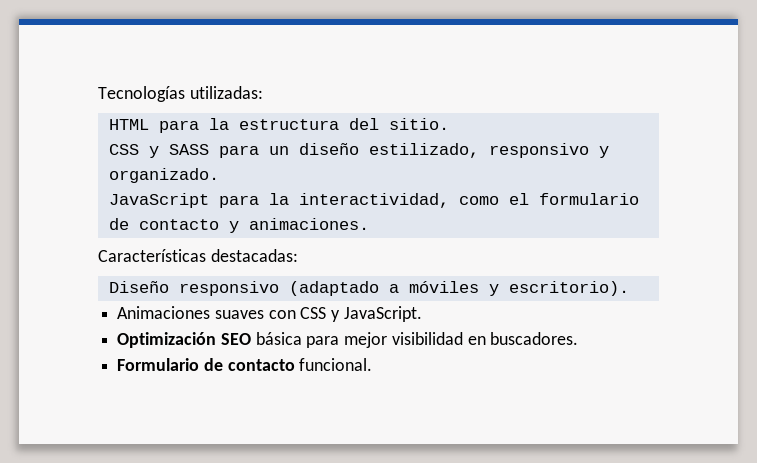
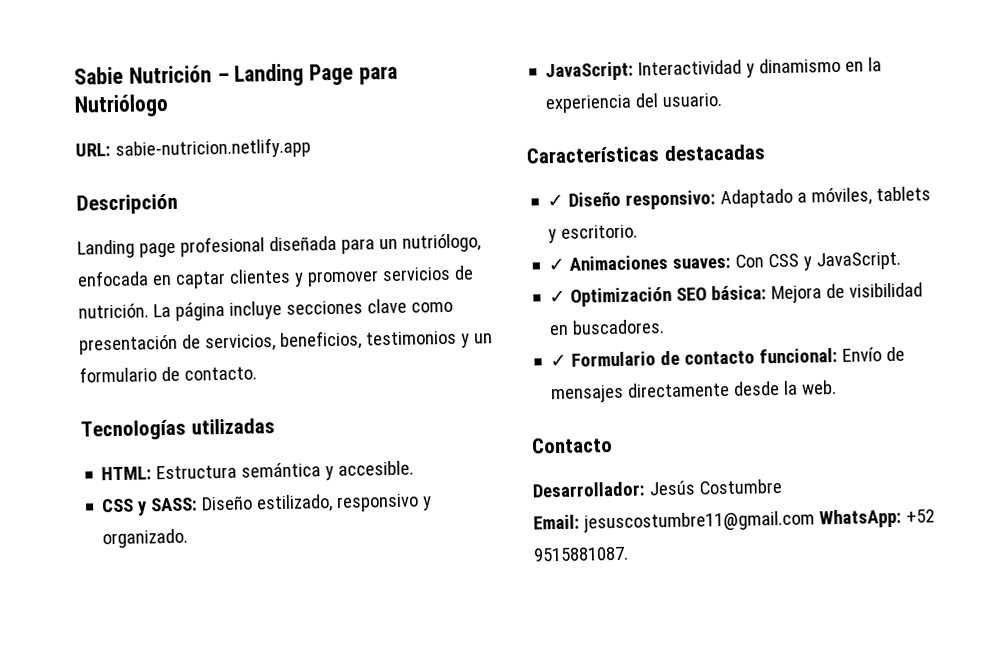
- Tecnologías utilizadas:
- HTML para la estructura del sitio.
- CSS y SASS para un diseño estilizado, responsivo y organizado.
- JavaScript para la interactividad, como el formulario de contacto y animaciones.
- Características destacadas:
- Diseño responsivo (adaptado a móviles y escritorio).
- Animaciones suaves con CSS y JavaScript.
+ Sabie Nutrición – Landing Page para Nutriólogo
+ URL: sabie-nutricion.netlify.app
+ Descripción
+ Landing page profesional diseñada para un nutriólogo, enfocada en captar clientes y promover servicios de nutrición. La página incluye secciones clave como presentación de servicios, beneficios, testimonios y un formulario de contacto.
+ Tecnologías utilizadas
+ HTML: Estructura semántica y accesible.
+ CSS y SASS: Diseño estilizado, responsivo y organizado.
+ JavaScript: Interactividad y dinamismo en la experiencia del usuario.
+ Características destacadas
+ ✓ Diseño responsivo: Adaptado a móviles, tablets y escritorio.
+ ✓ Animaciones suaves: Con CSS y JavaScript.
- Optimización SEO básica para mejor visibilidad en buscadores.
+ ✓ Optimización SEO básica: Mejora de visibilidad en buscadores.
- Formulario de contacto funcional.
+ ✓ Formulario de contacto funcional: Envío de mensajes directamente desde la web.
+ Contacto
+ Desarrollador: Jesús Costumbre
+ Email: jesuscostumbre11@gmail.com WhatsApp: +52 9515881087.

